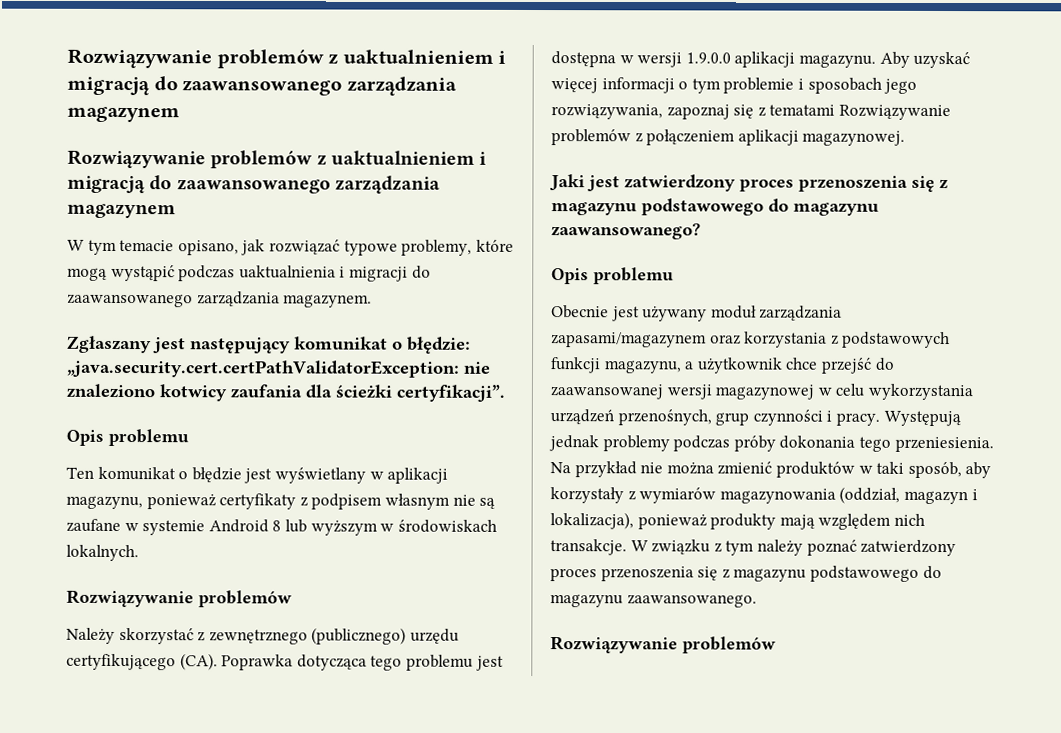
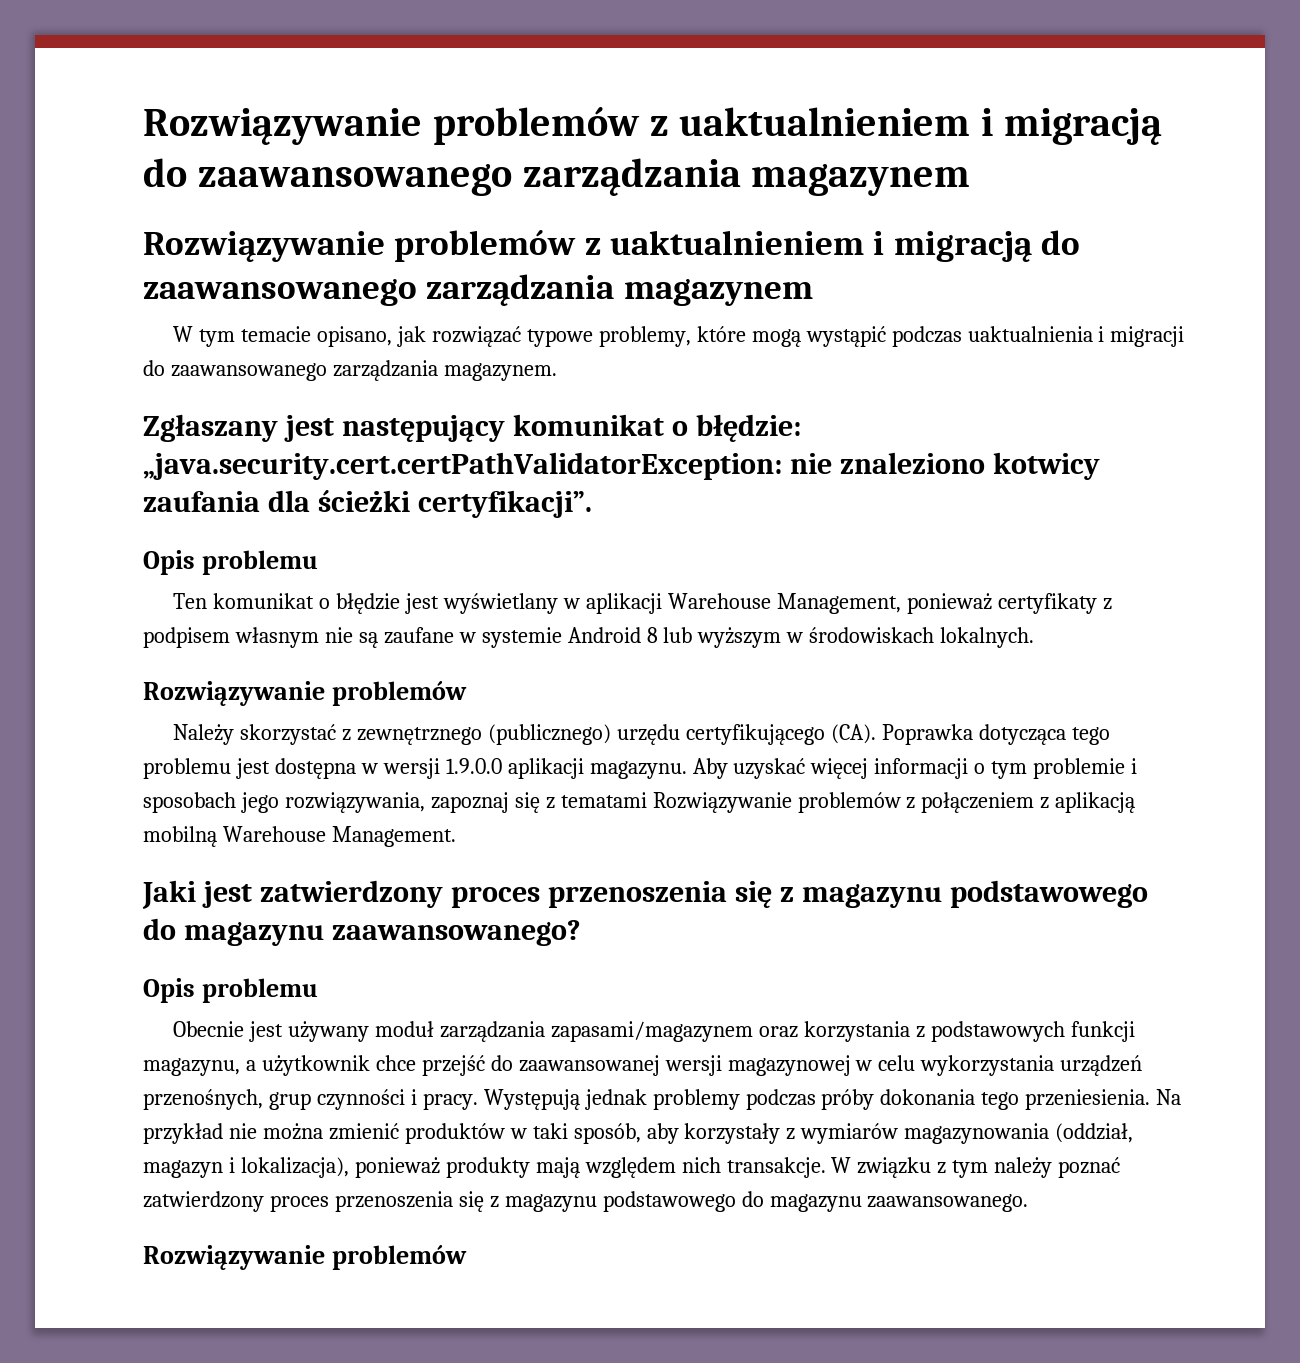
- Ten komunikat o błędzie jest wyświetlany w aplikacji magazynu, ponieważ certyfikaty z podpisem własnym nie są zaufane w systemie Android 8 lub wyższym w środowiskach lokalnych.
+ Ten komunikat o błędzie jest wyświetlany w aplikacji Warehouse Management, ponieważ certyfikaty z podpisem własnym nie są zaufane w systemie Android 8 lub wyższym w środowiskach lokalnych.
- Aby uzyskać więcej informacji o tym problemie i sposobach jego rozwiązywania, zapoznaj się z tematami Rozwiązywanie problemów z połączeniem aplikacji magazynowej.
+ Aby uzyskać więcej informacji o tym problemie i sposobach jego rozwiązywania, zapoznaj się z tematami Rozwiązywanie problemów z połączeniem z aplikacją mobilną Warehouse Management.

